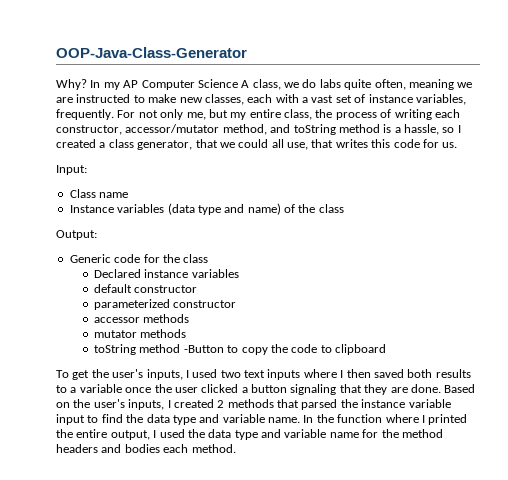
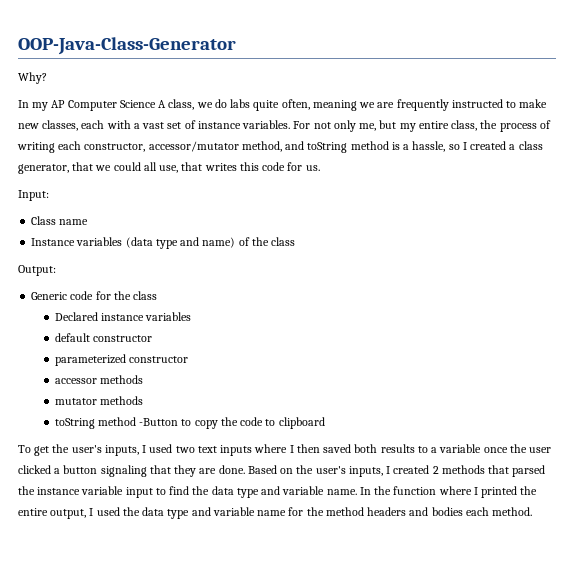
- Why? In my AP Computer Science A class, we do labs quite often, meaning we are instructed to make new classes, each with a vast set of instance variables, frequently.
+ Why?
+ In my AP Computer Science A class, we do labs quite often, meaning we are frequently instructed to make new classes, each with a vast set of instance variables.

